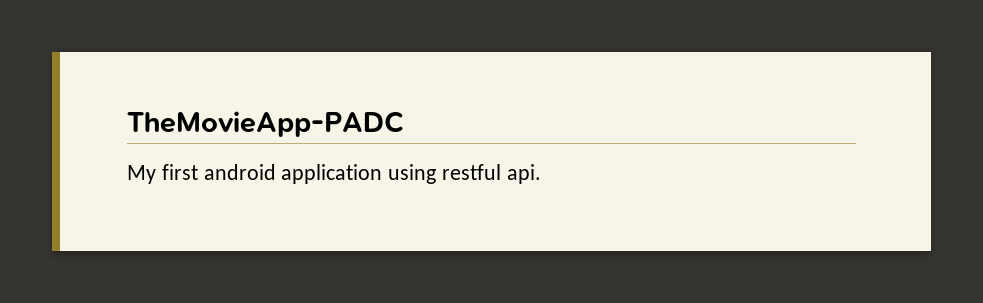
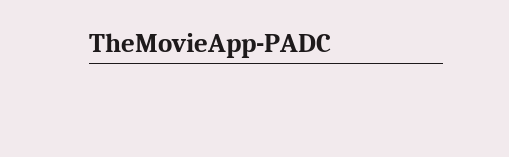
- My first android application using restful api.

